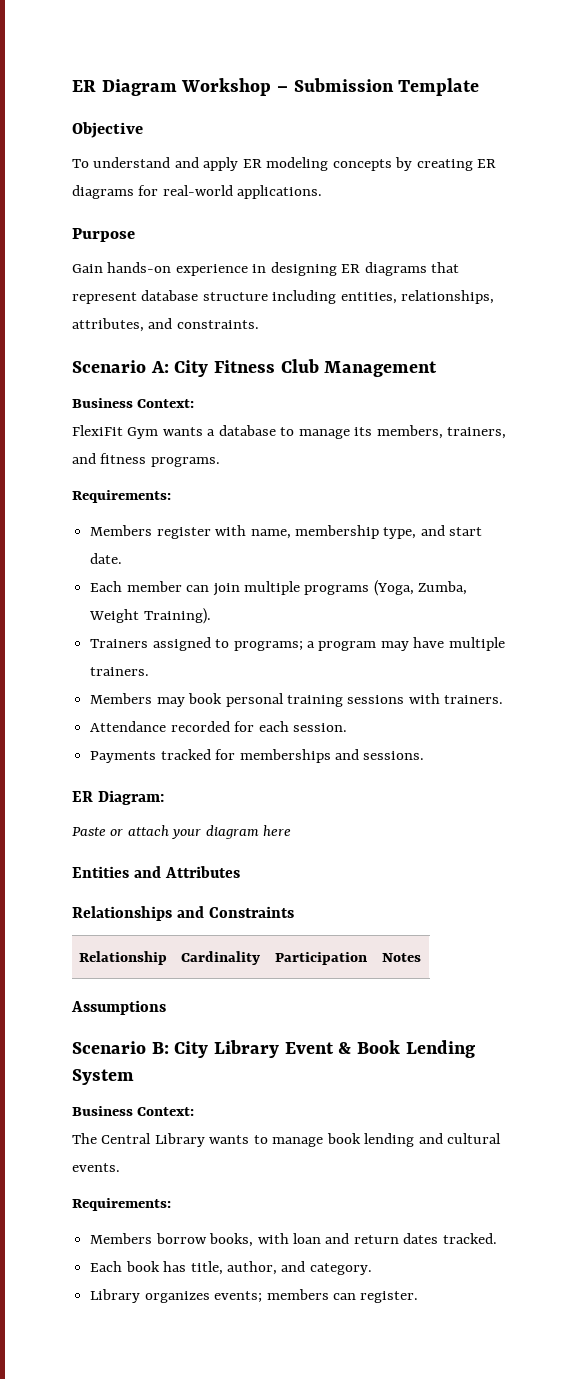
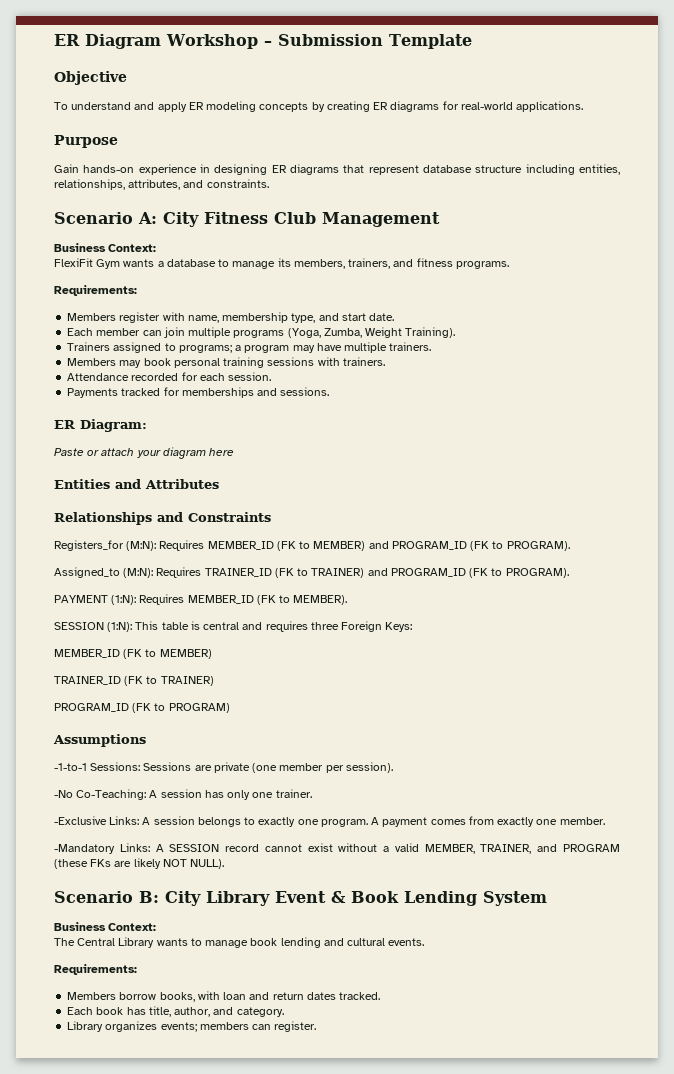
- Relationship | Cardinality | Participation | Notes
+ Registers_for (M:N): Requires MEMBER_ID (FK to MEMBER) and PROGRAM_ID (FK to PROGRAM).
+ Assigned_to (M:N): Requires TRAINER_ID (FK to TRAINER) and PROGRAM_ID (FK to PROGRAM).
+ PAYMENT (1:N): Requires MEMBER_ID (FK to MEMBER).
+ SESSION (1:N): This table is central and requires three Foreign Keys:
+ MEMBER_ID (FK to MEMBER)
+ TRAINER_ID (FK to TRAINER)
+ PROGRAM_ID (FK to PROGRAM)
  Assumptions
+ -1-to-1 Sessions: Sessions are private (one member per session).
+ -No Co-Teaching: A session has only one trainer.
+ -Exclusive Links: A session belongs to exactly one program. A payment comes from exactly one member.
+ -Mandatory Links: A SESSION record cannot exist without a valid MEMBER, TRAINER, and PROGRAM (these FKs are likely NOT NULL).

